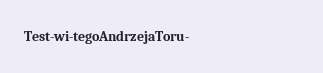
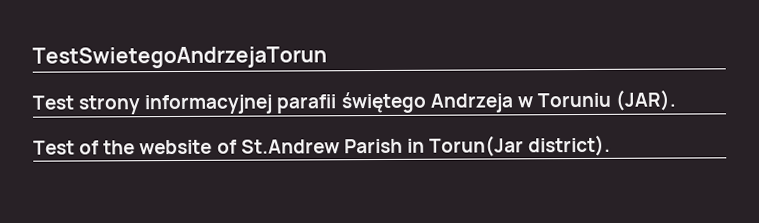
- Test-wi-tegoAndrzejaToru-
+ TestSwietegoAndrzejaTorun
+ Test strony informacyjnej parafii świętego Andrzeja w Toruniu (JAR).
+ Test of the website of St.Andrew Parish in Torun(Jar district).

